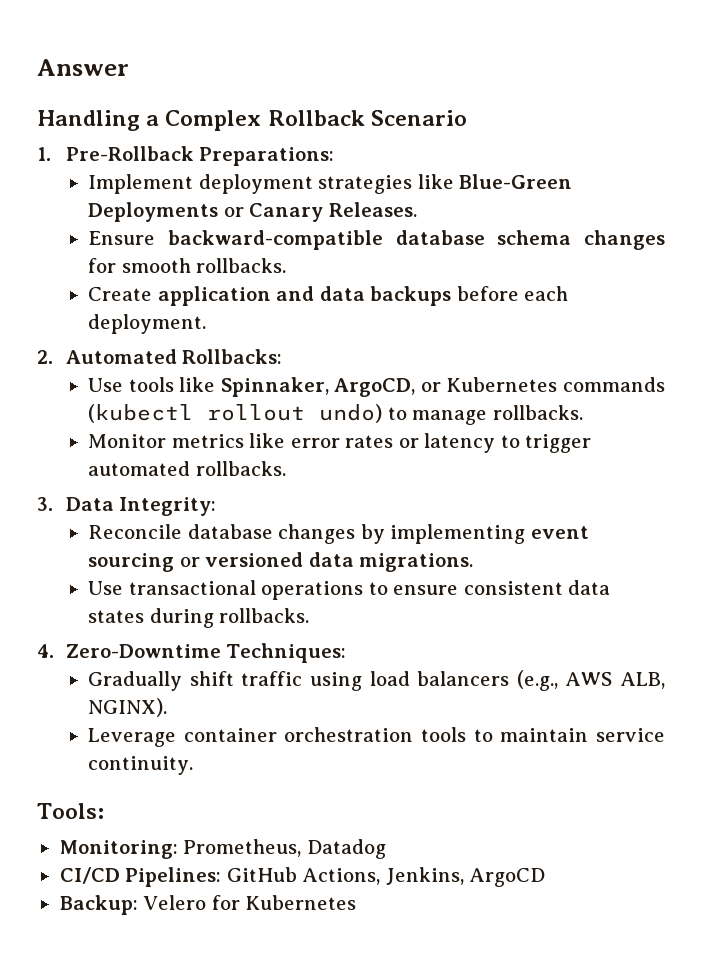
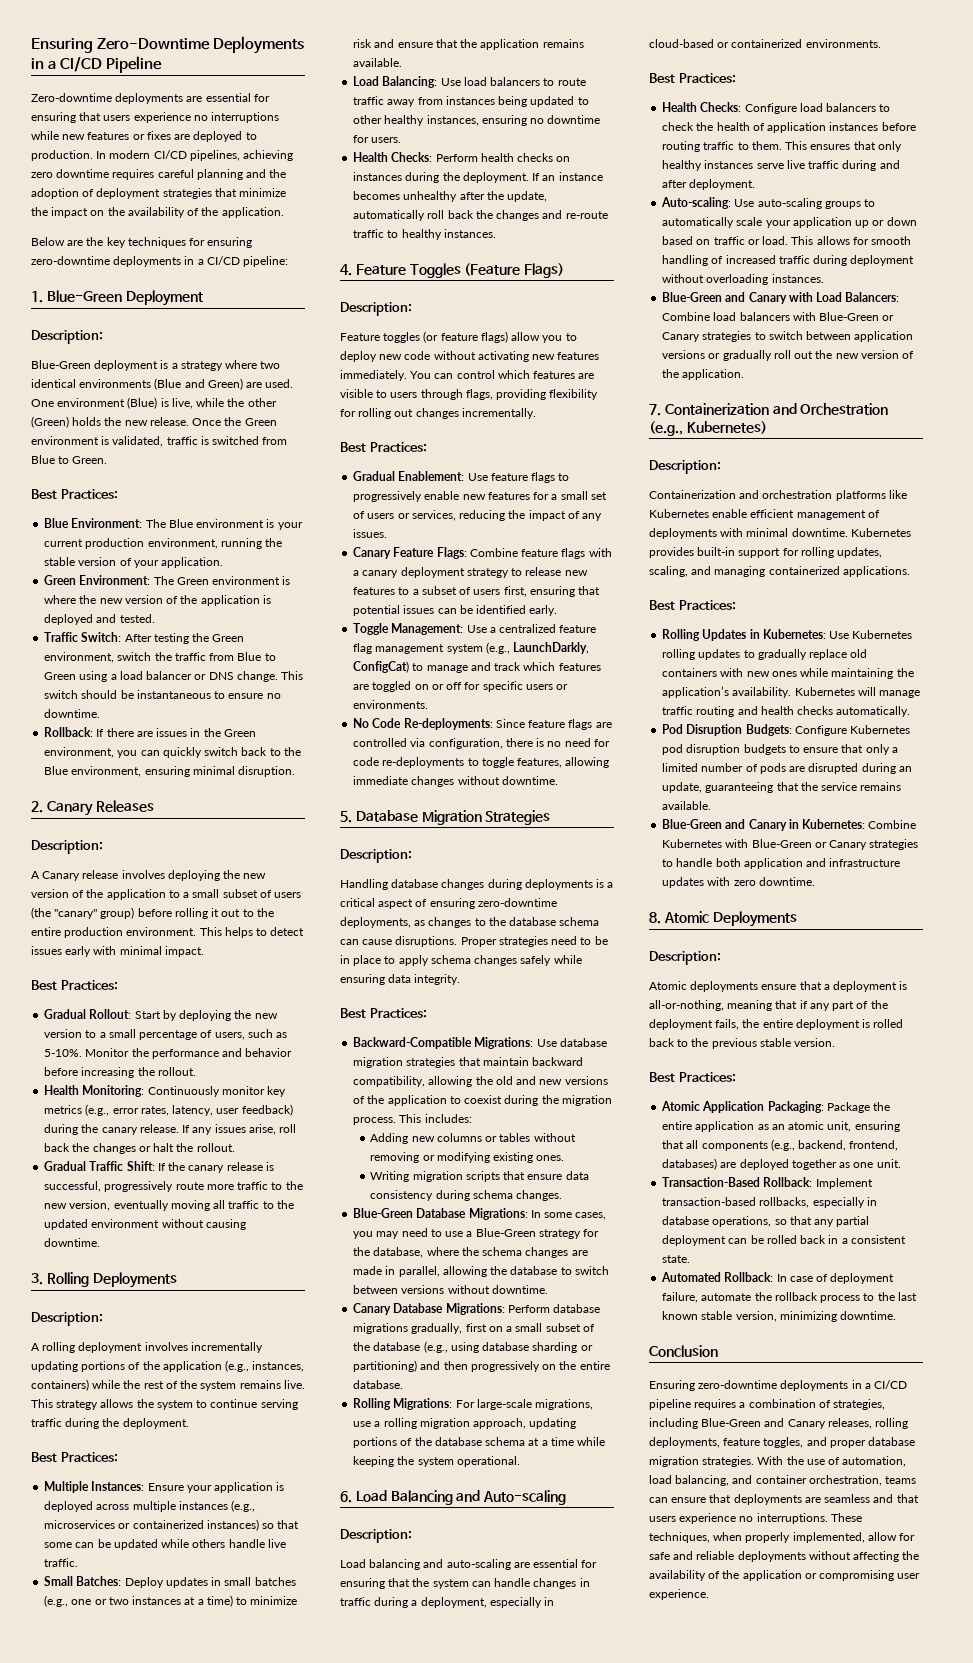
- Answer
- Handling a Complex Rollback Scenario
- 1. Pre-Rollback Preparations:
- Implement deployment strategies like Blue-Green Deployments or Canary Releases.
- Ensure backward-compatible database schema changes for smooth rollbacks.
- Create application and data backups before each deployment.
- 2. Automated Rollbacks:
- Use tools like Spinnaker, ArgoCD, or Kubernetes commands (kubectl rollout undo) to manage rollbacks.
- Monitor metrics like error rates or latency to trigger automated rollbacks.
- 3. Data Integrity:
- Reconcile database changes by implementing event sourcing or versioned data migrations.
- Use transactional operations to ensure consistent data states during rollbacks.
- 4. Zero-Downtime Techniques:
- Gradually shift traffic using load balancers (e.g., AWS ALB, NGINX).
- Leverage container orchestration tools to maintain service continuity.
- Tools:
- Monitoring: Prometheus, Datadog
- CI/CD Pipelines: GitHub Actions, Jenkins, ArgoCD
- Backup: Velero for Kubernetes
+ Ensuring Zero-Downtime Deployments in a CI/CD Pipeline
+ Zero-downtime deployments are essential for ensuring that users experience no interruptions while new features or fixes are deployed to production. In modern CI/CD pipelines, achieving zero downtime requires careful planning and the adoption of deployment strategies that minimize the impact on the availability of the application.
+ Below are the key techniques for ensuring zero-downtime deployments in a CI/CD pipeline:
+ 1. Blue-Green Deployment
+ Description:
+ Blue-Green deployment is a strategy where two identical environments (Blue and Green) are used. One environment (Blue) is live, while the other (Green) holds the new release. Once the Green environment is validated, traffic is switched from Blue to Green.
+ Best Practices:
+ Blue Environment: The Blue environment is your current production environment, running the stable version of your application.
+ Green Environment: The Green environment is where the new version of the application is deployed and tested.
+ Traffic Switch: After testing the Green environment, switch the traffic from Blue to Green using a load balancer or DNS change. This switch should be instantaneous to ensure no downtime.
+ Rollback: If there are issues in the Green environment, you can quickly switch back to the Blue environment, ensuring minimal disruption.
+ 2. Canary Releases
+ Description:
+ A Canary release involves deploying the new version of the application to a small subset of users (the "canary" group) before rolling it out to the entire production environment. This helps to detect issues early with minimal impact.
+ Best Practices:
+ Gradual Rollout: Start by deploying the new version to a small percentage of users, such as 5-10%. Monitor the performance and behavior before increasing the rollout.
+ Health Monitoring: Continuously monitor key metrics (e.g., error rates, latency, user feedback) during the canary release. If any issues arise, roll back the changes or halt the rollout.
+ Gradual Traffic Shift: If the canary release is successful, progressively route more traffic to the new version, eventually moving all traffic to the updated environment without causing downtime.
+ 3. Rolling Deployments
+ Description:
+ A rolling deployment involves incrementally updating portions of the application (e.g., instances, containers) while the rest of the system remains live. This strategy allows the system to continue serving traffic during the deployment.
+ Best Practices:
+ Multiple Instances: Ensure your application is deployed across multiple instances (e.g., microservices or containerized instances) so that some can be updated while others handle live traffic.
+ Small Batches: Deploy updates in small batches (e.g., one or two instances at a time) to minimize risk and ensure that the application remains available.
+ Load Balancing: Use load balancers to route traffic away from instances being updated to other healthy instances, ensuring no downtime for users.
+ Health Checks: Perform health checks on instances during the deployment. If an instance becomes unhealthy after the update, automatically roll back the changes and re-route traffic to healthy instances.
+ 4. Feature Toggles (Feature Flags)
+ Description:
+ Feature toggles (or feature flags) allow you to deploy new code without activating new features immediately. You can control which features are visible to users through flags, providing flexibility for rolling out changes incrementally.
+ Best Practices:
+ Gradual Enablement: Use feature flags to progressively enable new features for a small set of users or services, reducing the impact of any issues.
+ Canary Feature Flags: Combine feature flags with a canary deployment strategy to release new features to a subset of users first, ensuring that potential issues can be identified early.
+ Toggle Management: Use a centralized feature flag management system (e.g., LaunchDarkly, ConfigCat) to manage and track which features are toggled on or off for specific users or environments.
+ No Code Re-deployments: Since feature flags are controlled via configuration, there is no need for code re-deployments to toggle features, allowing immediate changes without downtime.
+ 5. Database Migration Strategies
+ Description:
+ Handling database changes during deployments is a critical aspect of ensuring zero-downtime deployments, as changes to the database schema can cause disruptions. Proper strategies need to be in place to apply schema changes safely while ensuring data integrity.
+ Best Practices:
+ Backward-Compatible Migrations: Use database migration strategies that maintain backward compatibility, allowing the old and new versions of the application to coexist during the migration process. This includes:
+ Adding new columns or tables without removing or modifying existing ones.
+ Writing migration scripts that ensure data consistency during schema changes.
+ Blue-Green Database Migrations: In some cases, you may need to use a Blue-Green strategy for the database, where the schema changes are made in parallel, allowing the database to switch between versions without downtime.
+ Canary Database Migrations: Perform database migrations gradually, first on a small subset of the database (e.g., using database sharding or partitioning) and then progressively on the entire database.
+ Rolling Migrations: For large-scale migrations, use a rolling migration approach, updating portions of the database schema at a time while keeping the system operational.
+ 6. Load Balancing and Auto-scaling
+ Description:
+ Load balancing and auto-scaling are essential for ensuring that the system can handle changes in traffic during a deployment, especially in cloud-based or containerized environments.
+ Best Practices:
+ Health Checks: Configure load balancers to check the health of application instances before routing traffic to them. This ensures that only healthy instances serve live traffic during and after deployment.
+ Auto-scaling: Use auto-scaling groups to automatically scale your application up or down based on traffic or load. This allows for smooth handling of increased traffic during deployment without overloading instances.
+ Blue-Green and Canary with Load Balancers: Combine load balancers with Blue-Green or Canary strategies to switch between application versions or gradually roll out the new version of the application.
+ 7. Containerization and Orchestration (e.g., Kubernetes)
+ Description:
+ Containerization and orchestration platforms like Kubernetes enable efficient management of deployments with minimal downtime. Kubernetes provides built-in support for rolling updates, scaling, and managing containerized applications.
+ Best Practices:
+ Rolling Updates in Kubernetes: Use Kubernetes rolling updates to gradually replace old containers with new ones while maintaining the application’s availability. Kubernetes will manage traffic routing and health checks automatically.
+ Pod Disruption Budgets: Configure Kubernetes pod disruption budgets to ensure that only a limited number of pods are disrupted during an update, guaranteeing that the service remains available.
+ Blue-Green and Canary in Kubernetes: Combine Kubernetes with Blue-Green or Canary strategies to handle both application and infrastructure updates with zero downtime.
+ 8. Atomic Deployments
+ Description:
+ Atomic deployments ensure that a deployment is all-or-nothing, meaning that if any part of the deployment fails, the entire deployment is rolled back to the previous stable version.
+ Best Practices:
+ Atomic Application Packaging: Package the entire application as an atomic unit, ensuring that all components (e.g., backend, frontend, databases) are deployed together as one unit.
+ Transaction-Based Rollback: Implement transaction-based rollbacks, especially in database operations, so that any partial deployment can be rolled back in a consistent state.
+ Automated Rollback: In case of deployment failure, automate the rollback process to the last known stable version, minimizing downtime.
+ Conclusion
+ Ensuring zero-downtime deployments in a CI/CD pipeline requires a combination of strategies, including Blue-Green and Canary releases, rolling deployments, feature toggles, and proper database migration strategies. With the use of automation, load balancing, and container orchestration, teams can ensure that deployments are seamless and that users experience no interruptions. These techniques, when properly implemented, allow for safe and reliable deployments without affecting the availability of the application or compromising user experience.

